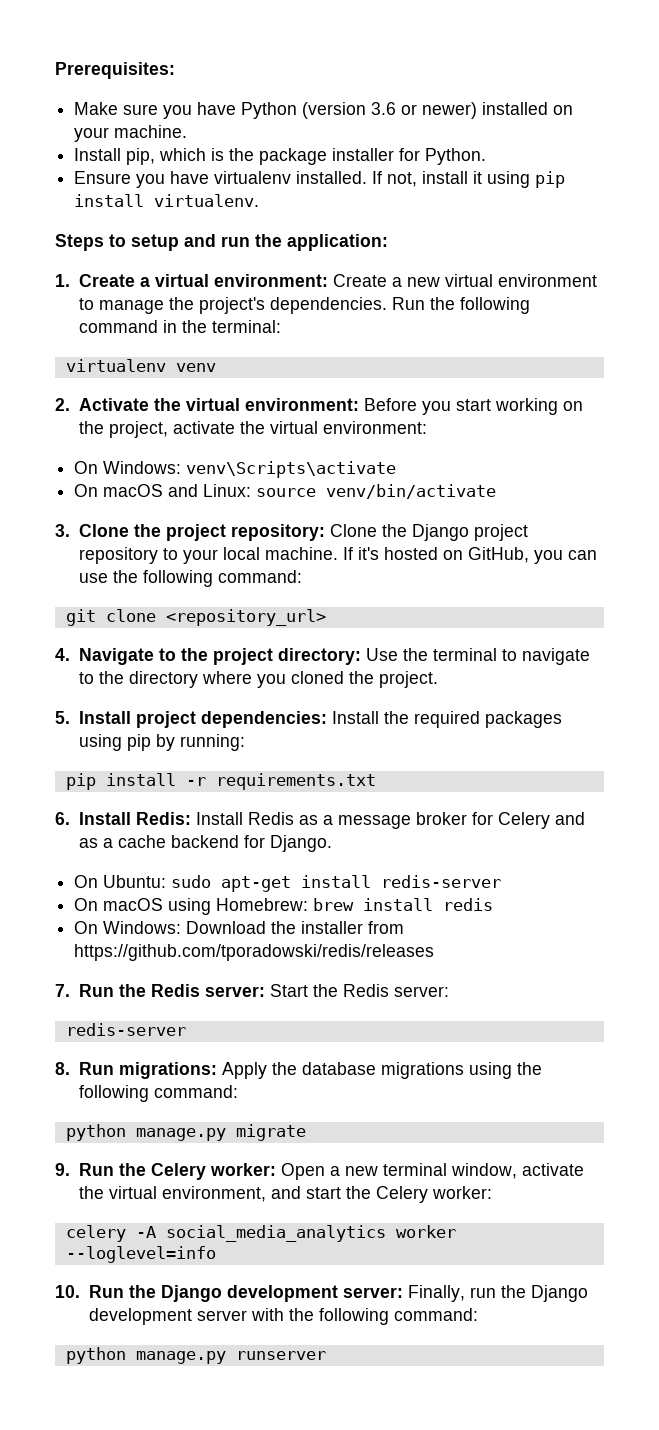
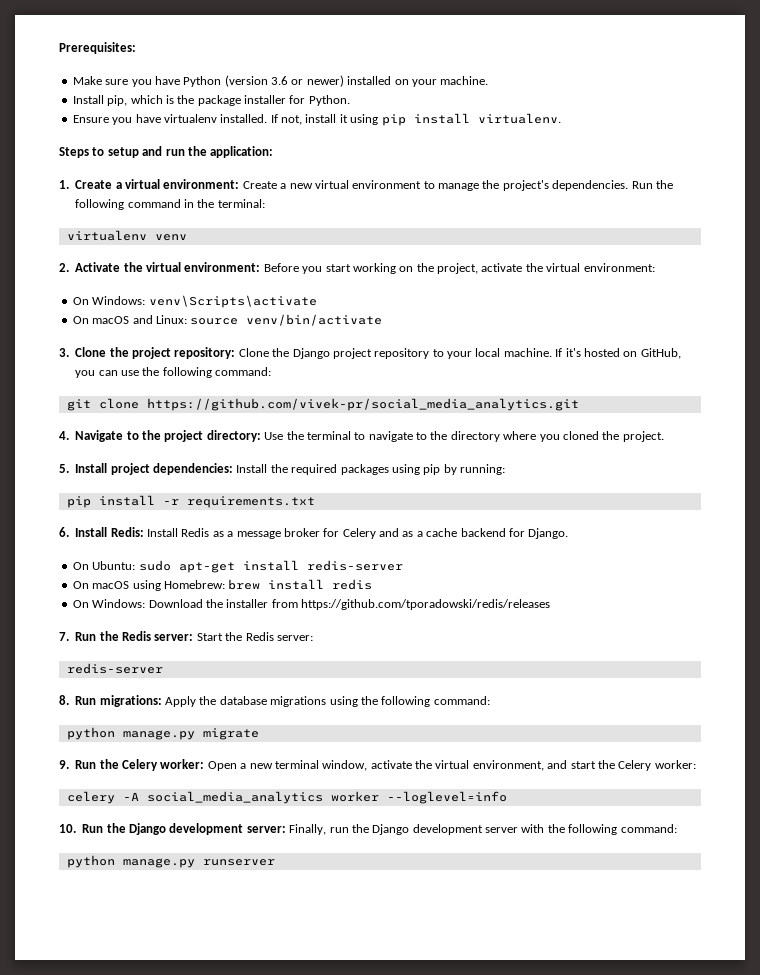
- git clone <repository_url>
+ git clone https://github.com/vivek-pr/social_media_analytics.git

